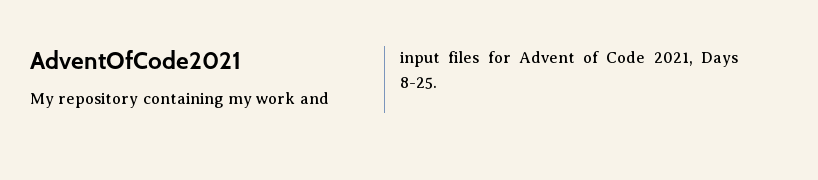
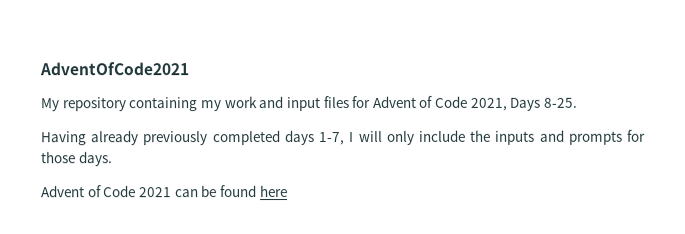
+ Having already previously completed days 1-7, I will only include the inputs and prompts for those days.
+ Advent of Code 2021 can be found here

